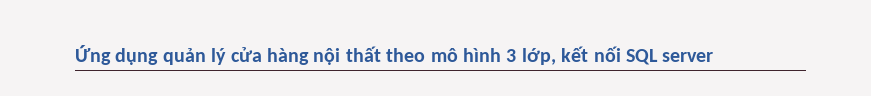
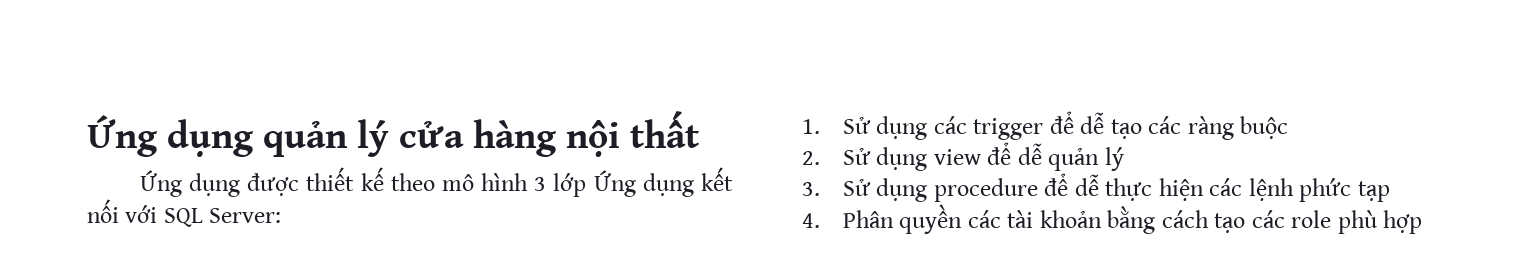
- Ứng dụng quản lý cửa hàng nội thất theo mô hình 3 lớp, kết nối SQL server
+ Ứng dụng quản lý cửa hàng nội thất
+ Ứng dụng được thiết kế theo mô hình 3 lớp Ứng dụng kết nối với SQL Server:
+ 1. Sử dụng các trigger để dễ tạo các ràng buộc
+ 2. Sử dụng view để dễ quản lý
+ 3. Sử dụng procedure để dễ thực hiện các lệnh phức tạp
+ 4. Phân quyền các tài khoản bằng cách tạo các role phù hợp

